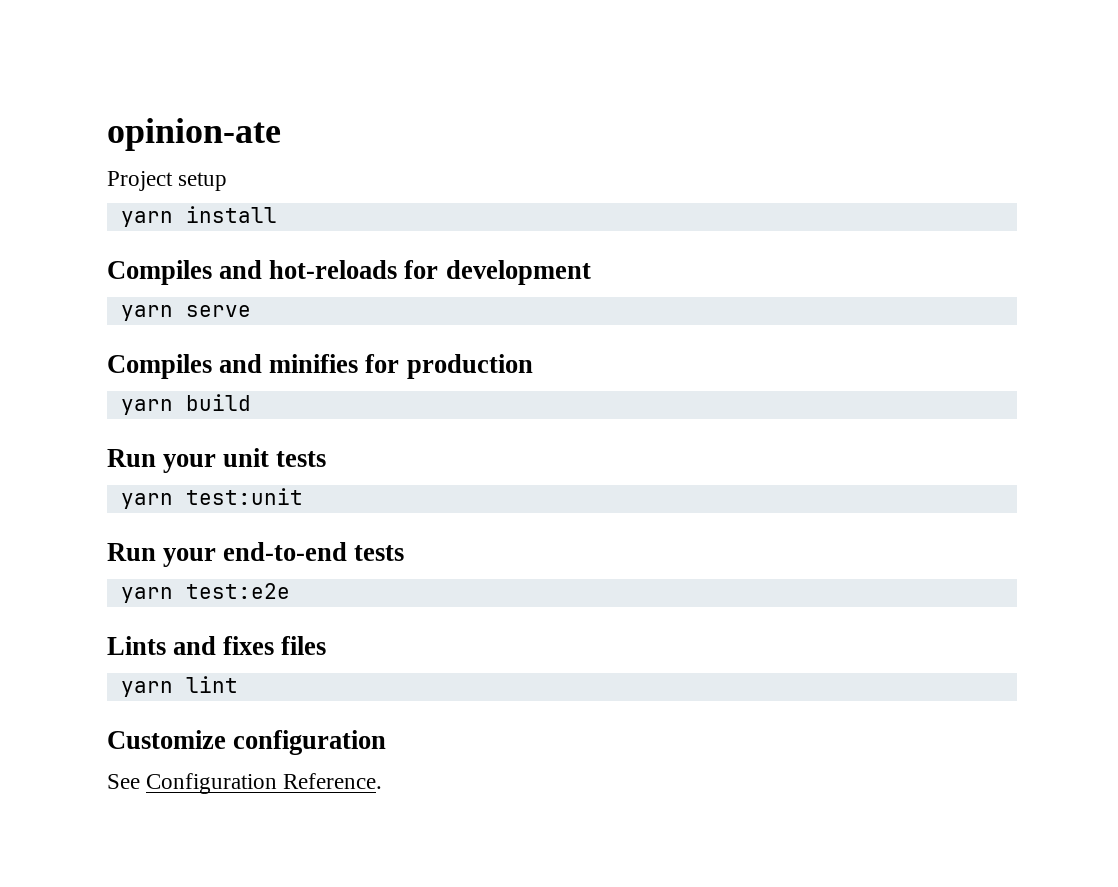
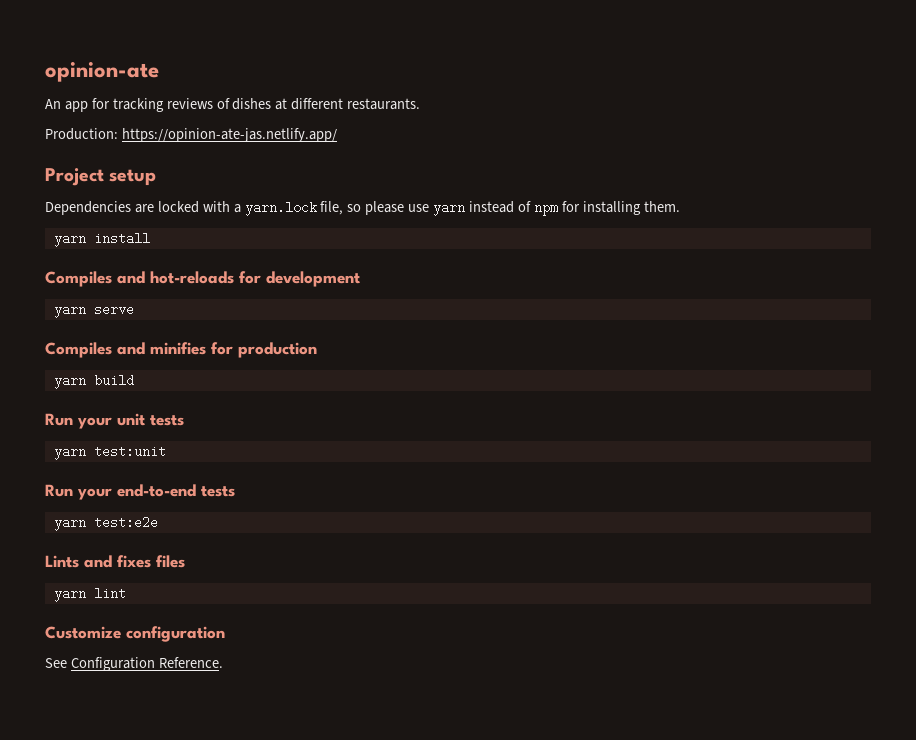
+ An app for tracking reviews of dishes at different restaurants.
+ Production: https://opinion-ate-jas.netlify.app/
  Project setup
+ Dependencies are locked with a yarn.lock file, so please use yarn instead of npm for installing them.

